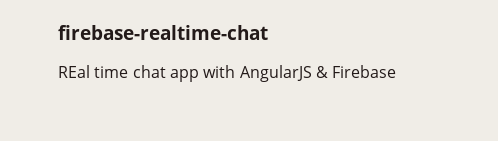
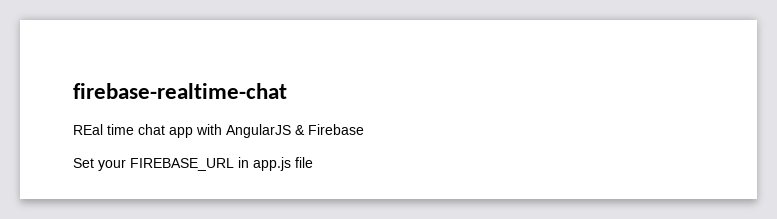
+ Set your FIREBASE_URL in app.js file

